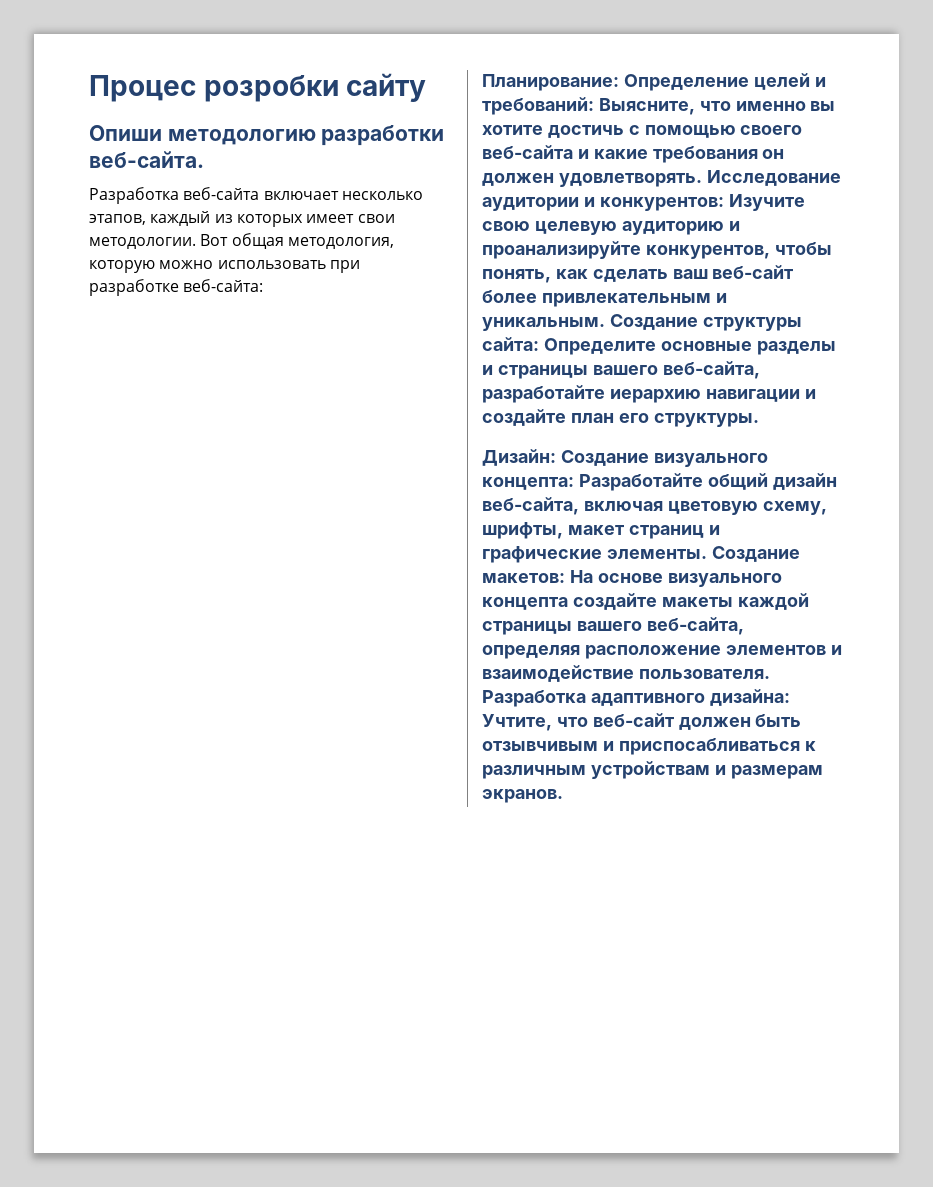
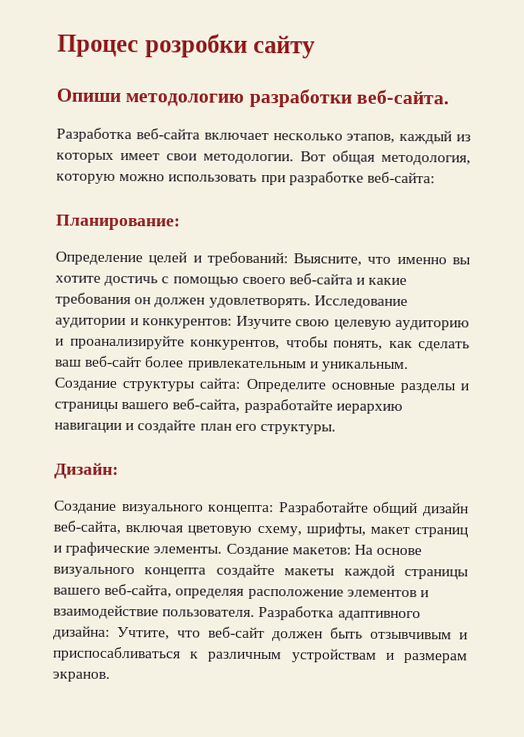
- Планирование: Определение целей и требований: Выясните, что именно вы хотите достичь с помощью своего веб-сайта и какие требования он должен удовлетворять.
+ Планирование:
+ Определение целей и требований: Выясните, что именно вы хотите достичь с помощью своего веб-сайта и какие требования он должен удовлетворять.
- Дизайн: Создание визуального концепта: Разработайте общий дизайн веб-сайта, включая цветовую схему, шрифты, макет страниц и графические элементы.
+ Дизайн:
+ Создание визуального концепта: Разработайте общий дизайн веб-сайта, включая цветовую схему, шрифты, макет страниц и графические элементы.

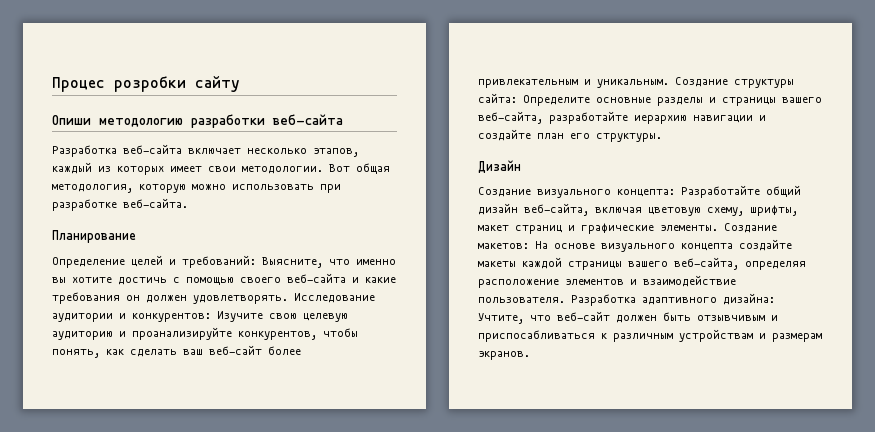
- Опиши методологию разработки веб-сайта.
+ Опиши методологию разработки веб-сайта
- Вот общая методология, которую можно использовать при разработке веб-сайта:
- Планирование:
+ Вот общая методология, которую можно использовать при разработке веб-сайта.
+ Планирование
- Дизайн:
+ Дизайн

